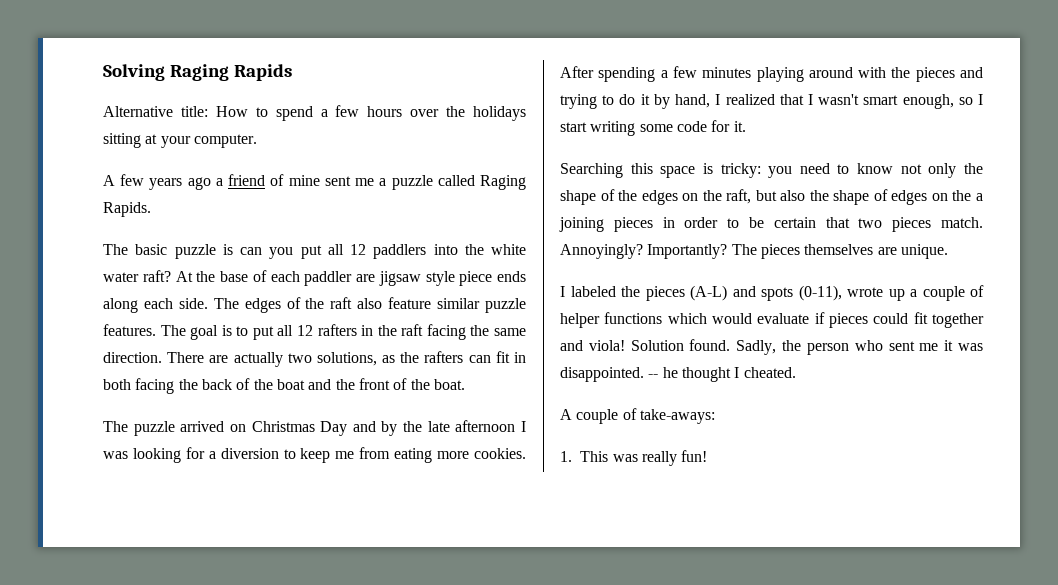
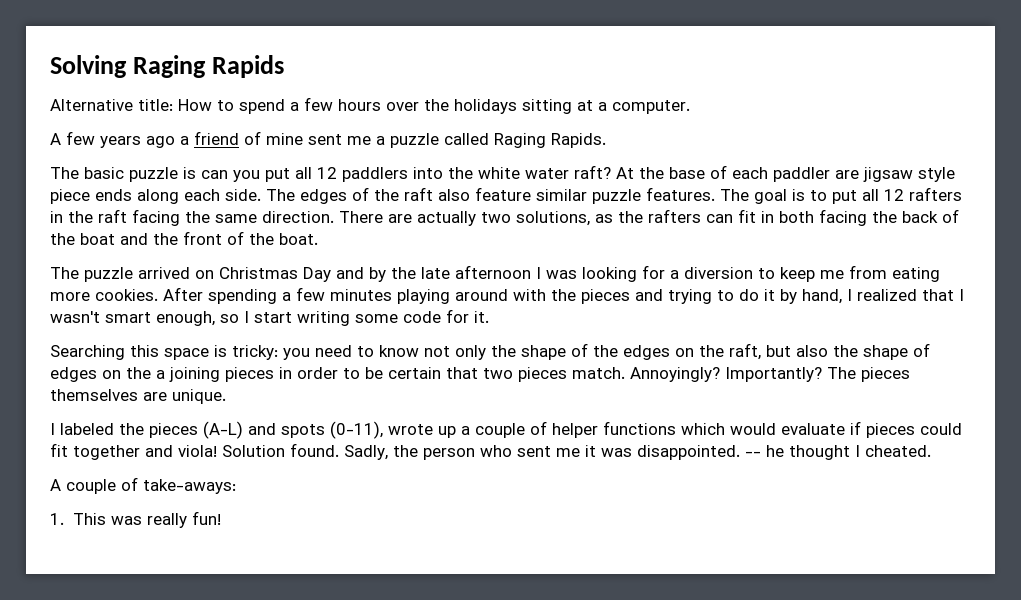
- Alternative title: How to spend a few hours over the holidays sitting at your computer.
+ Alternative title: How to spend a few hours over the holidays sitting at a computer.

